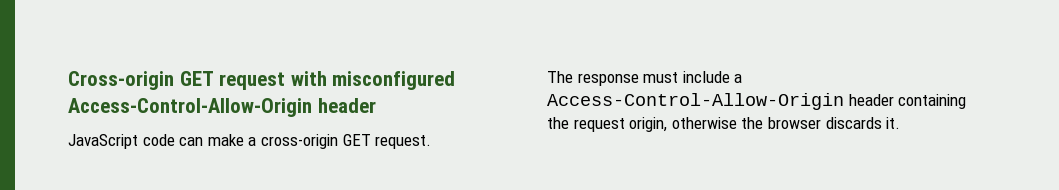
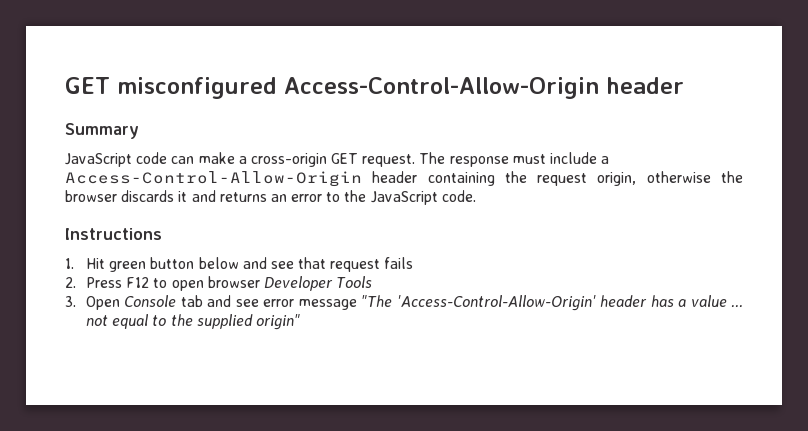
- Cross-origin GET request with misconfigured Access-Control-Allow-Origin header
+ GET misconfigured Access-Control-Allow-Origin header
+ Summary
- JavaScript code can make a cross-origin GET request.
- The response must include a Access-Control-Allow-Origin header containing the request origin, otherwise the browser discards it.
+ JavaScript code can make a cross-origin GET request. The response must include a Access-Control-Allow-Origin header containing the request origin, otherwise the browser discards it and returns an error to the JavaScript code.
+ Instructions
+ 1. Hit green button below and see that request fails
+ 2. Press F12 to open browser Developer Tools
+ 3. Open Console tab and see error message "The 'Access-Control-Allow-Origin' header has a value ... not equal to the supplied origin"

